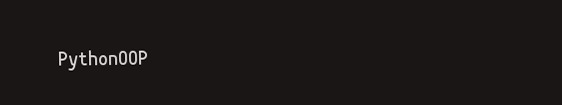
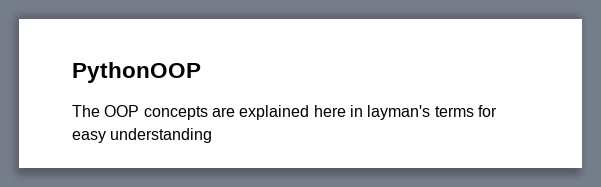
+ The OOP concepts are explained here in layman's terms for easy understanding

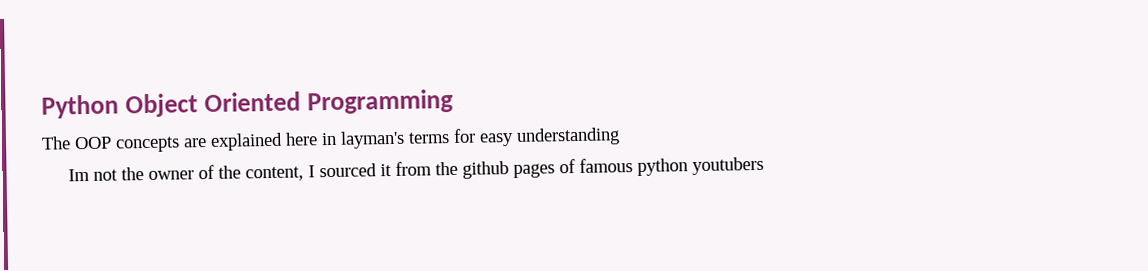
- PythonOOP
+ Python Object Oriented Programming
+ Im not the owner of the content, I sourced it from the github pages of famous python youtubers

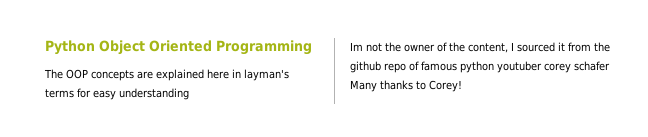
- Im not the owner of the content, I sourced it from the github pages of famous python youtubers
+ Im not the owner of the content, I sourced it from the github repo of famous python youtuber corey schafer Many thanks to Corey!

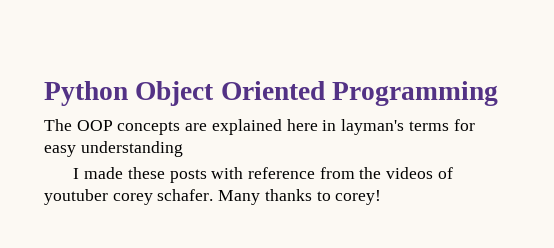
- Im not the owner of the content, I sourced it from the github repo of famous python youtuber corey schafer Many thanks to Corey!
+ I made these posts with reference from the videos of youtuber corey schafer. Many thanks to corey!

